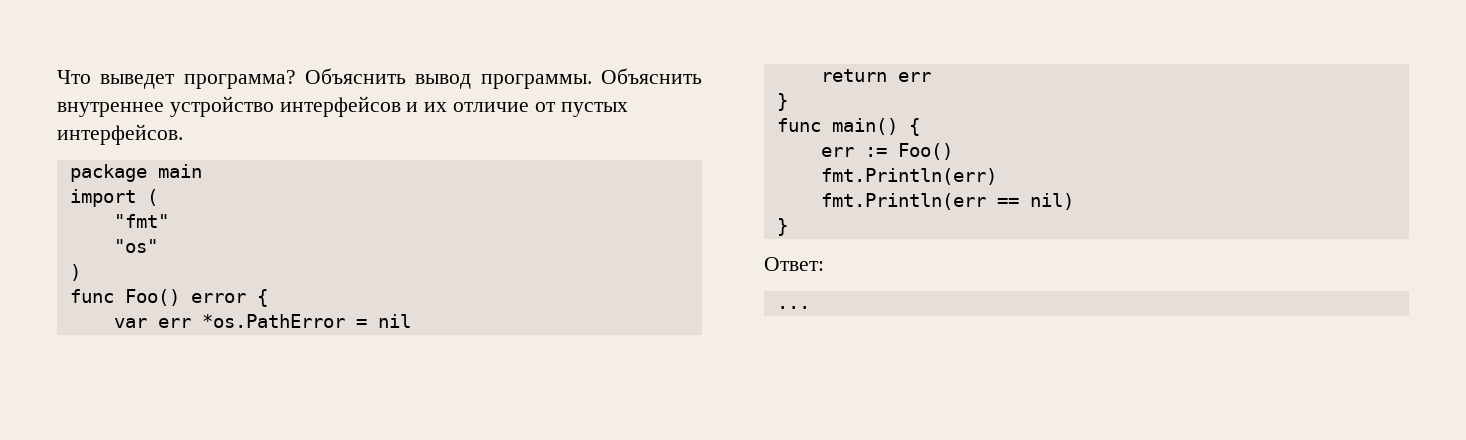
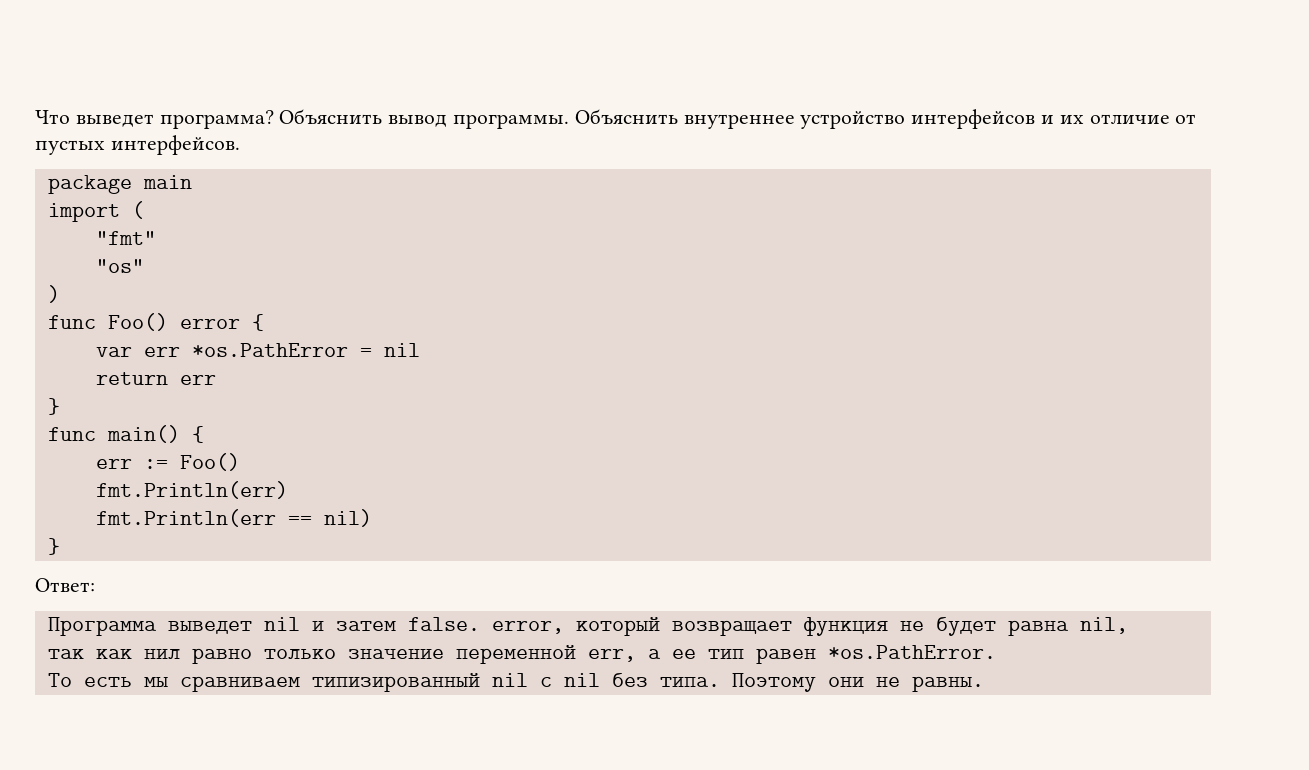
- ...
+ Программа выведет nil и затем false. error, который возвращает функция не будет равна nil,
+ так как нил равно только значение переменной err, а ее тип равен *os.PathError.
+ То есть мы сравниваем типизированный nil с nil без типа. Поэтому они не равны.

